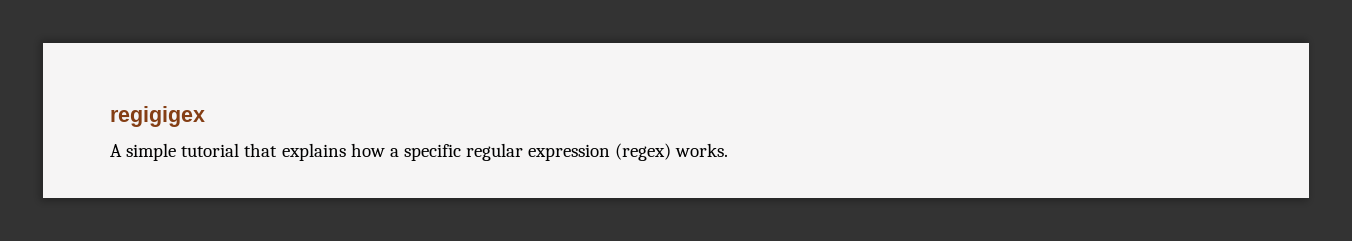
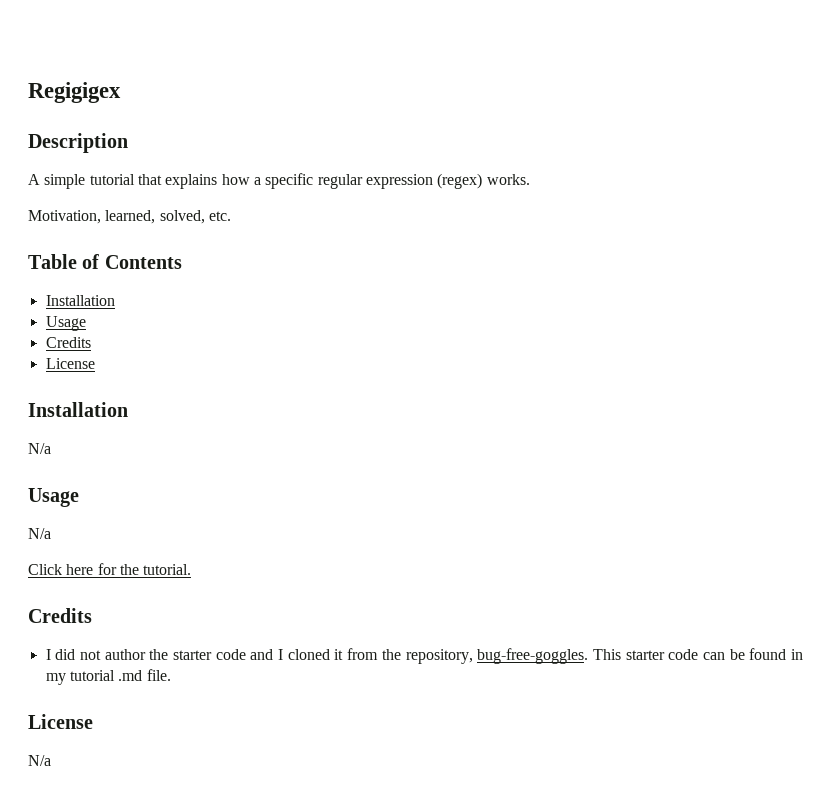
- regigigex
+ Regigigex
+ Description
+ Motivation, learned, solved, etc.
+ Table of Contents
+ Installation
+ Usage
+ Credits
+ License
+ Installation
+ N/a
+ Usage
+ N/a
+ Click here for the tutorial.
+ Credits
+ I did not author the starter code and I cloned it from the repository, bug-free-goggles. This starter code can be found in my tutorial .md file.
+ License
+ N/a

